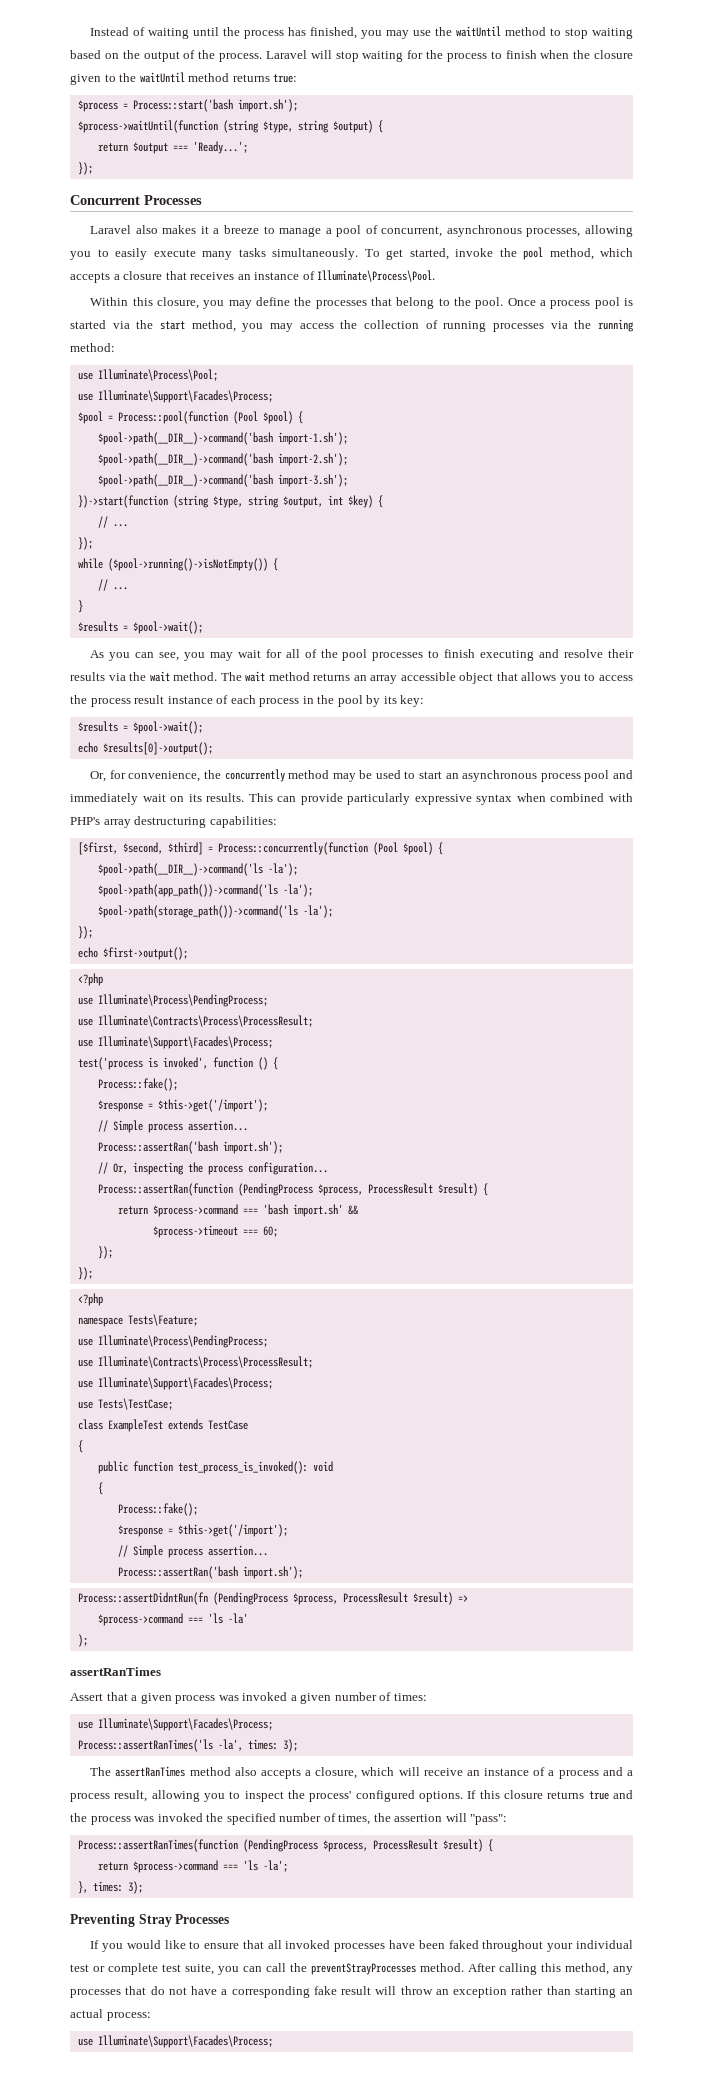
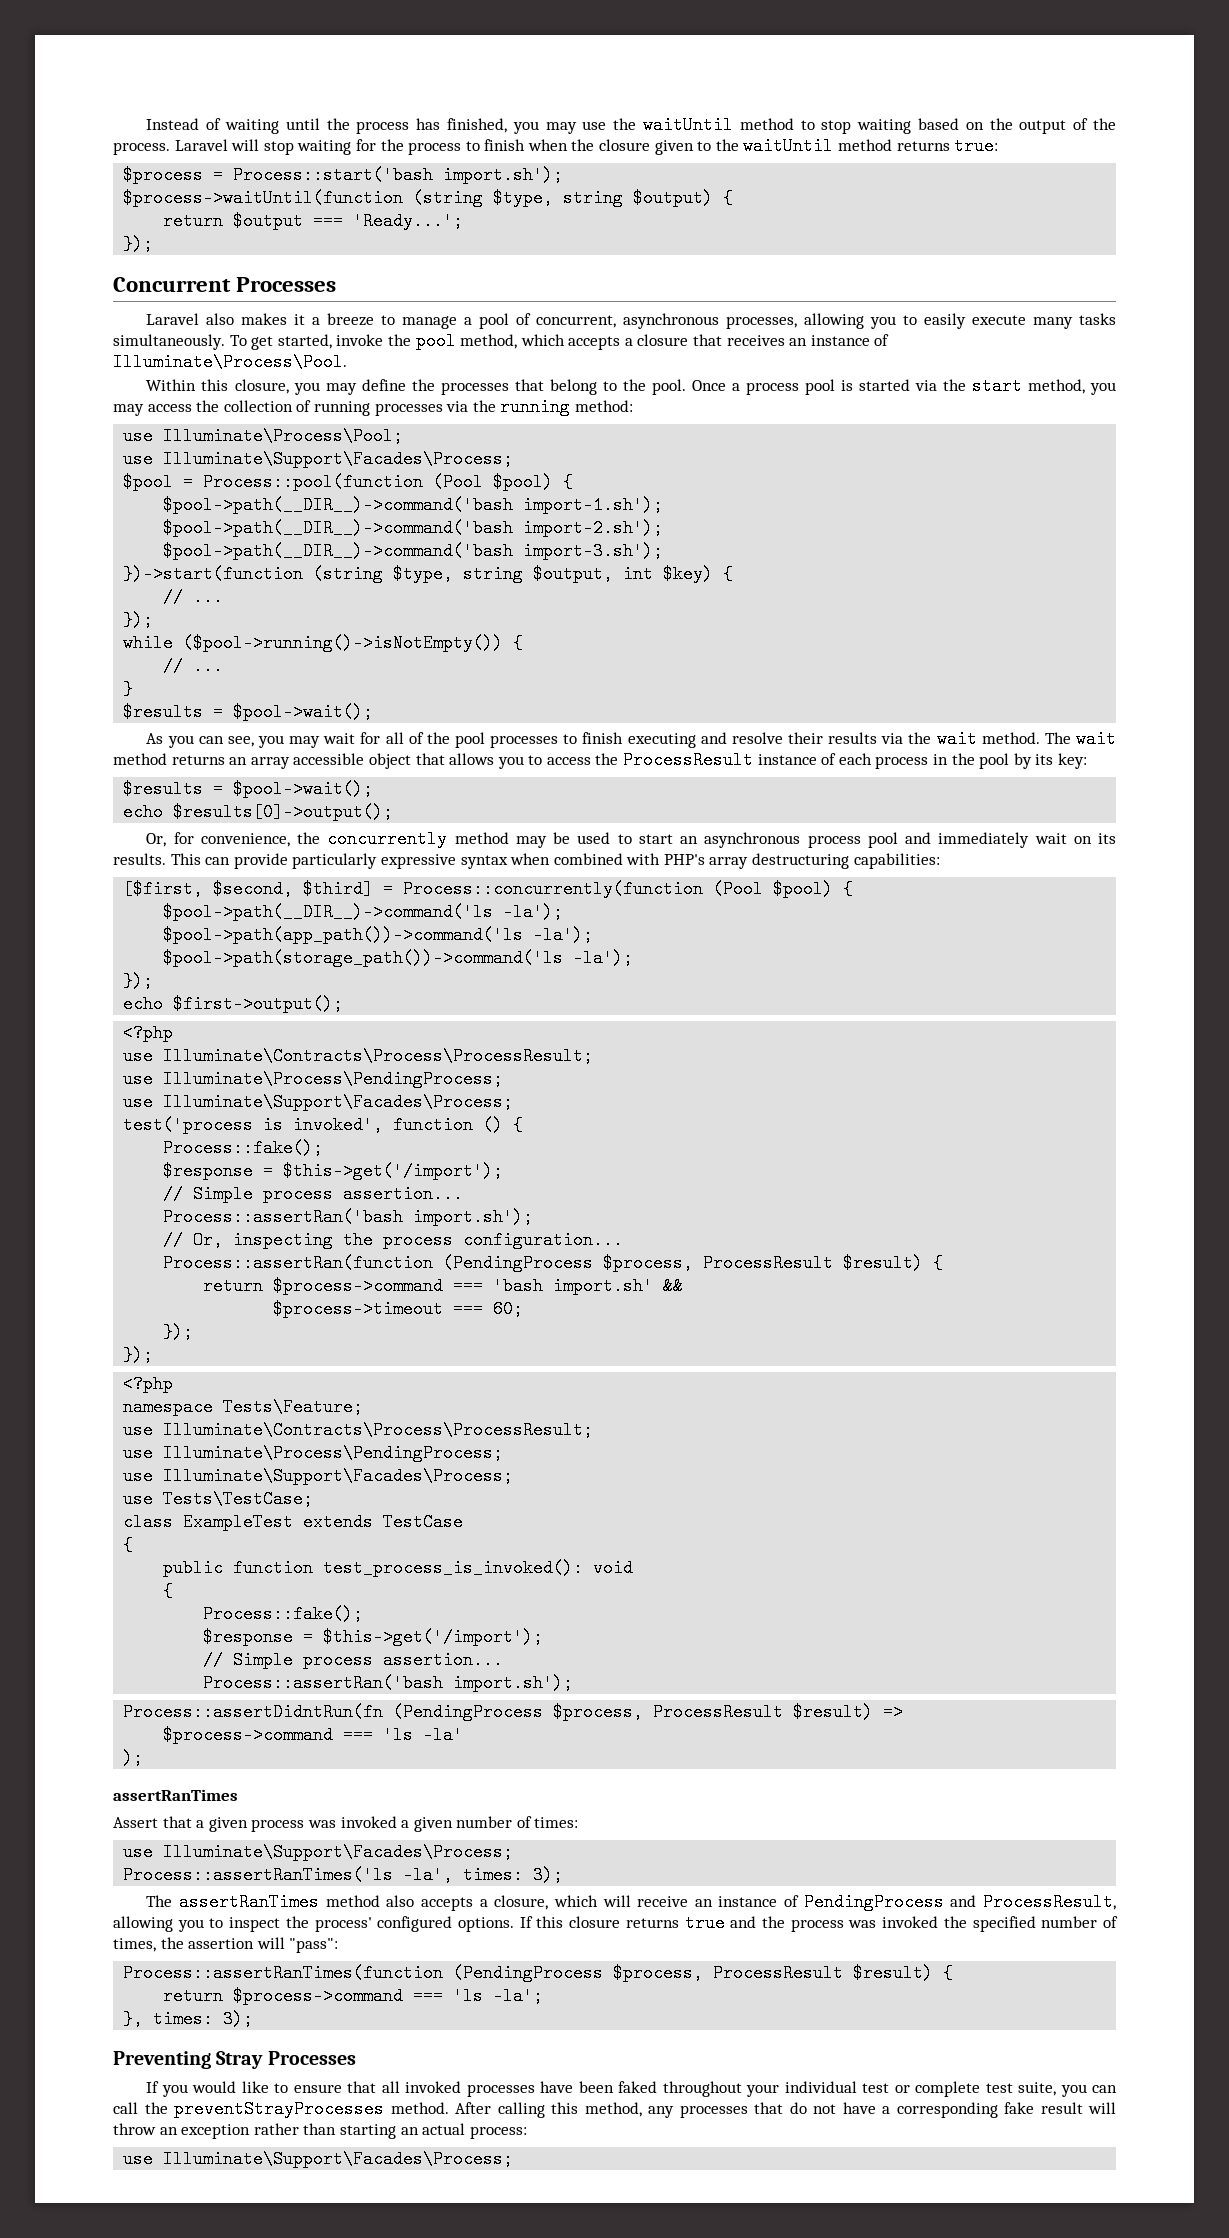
- The wait method returns an array accessible object that allows you to access the process result instance of each process in the pool by its key:
+ The wait method returns an array accessible object that allows you to access the ProcessResult instance of each process in the pool by its key:
  echo $first->output();
  <?php
+ use Illuminate\Contracts\Process\ProcessResult;
  use Illuminate\Process\PendingProcess;
- use Illuminate\Contracts\Process\ProcessResult;
  namespace Tests\Feature;
+ use Illuminate\Contracts\Process\ProcessResult;
  use Illuminate\Process\PendingProcess;
- use Illuminate\Contracts\Process\ProcessResult;
- The assertRanTimes method also accepts a closure, which will receive an instance of a process and a process result, allowing you to inspect the process' configured options.
+ The assertRanTimes method also accepts a closure, which will receive an instance of PendingProcess and ProcessResult, allowing you to inspect the process' configured options.

